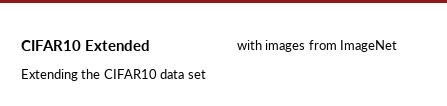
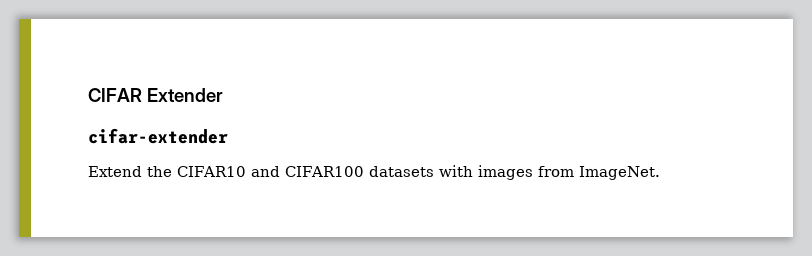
- CIFAR10 Extended
- Extending the CIFAR10 data set with images from ImageNet
+ CIFAR Extender
+ cifar-extender
+ Extend the CIFAR10 and CIFAR100 datasets with images from ImageNet.

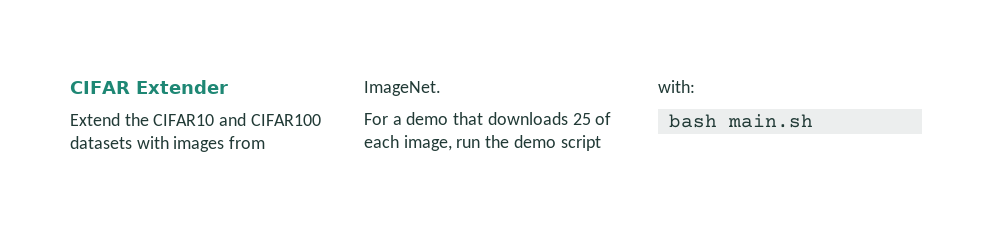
- cifar-extender
+ For a demo that downloads 25 of each image, run the demo script with:
+ bash main.sh

